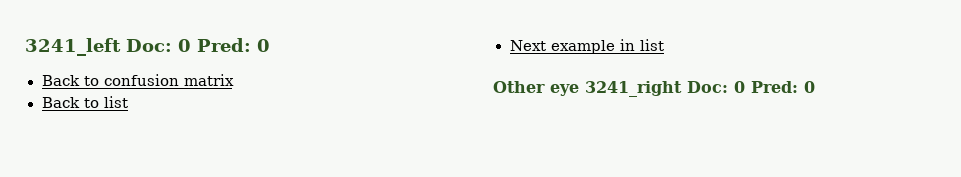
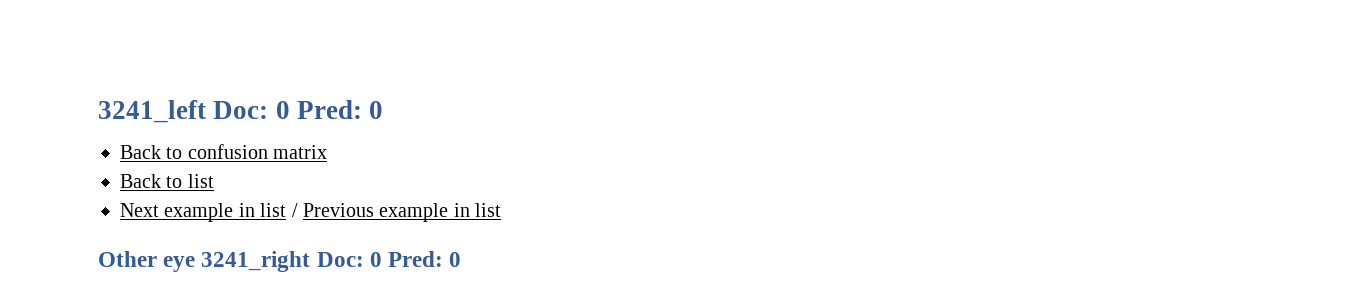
- Next example in list
+ Next example in list / Previous example in list

